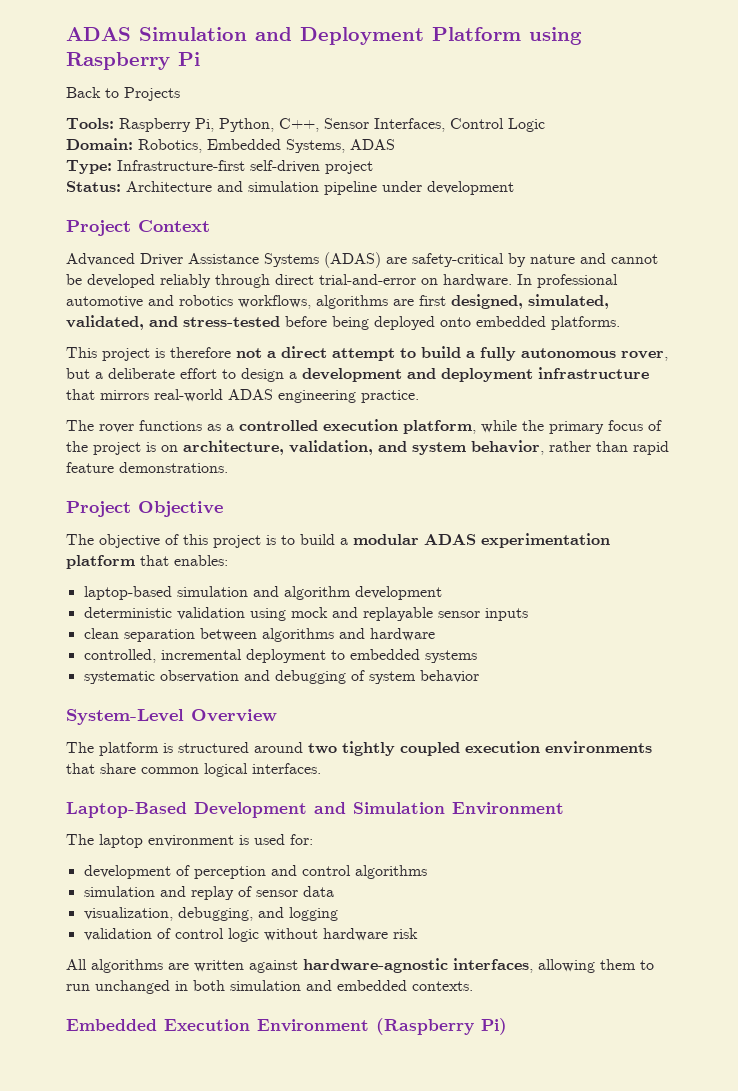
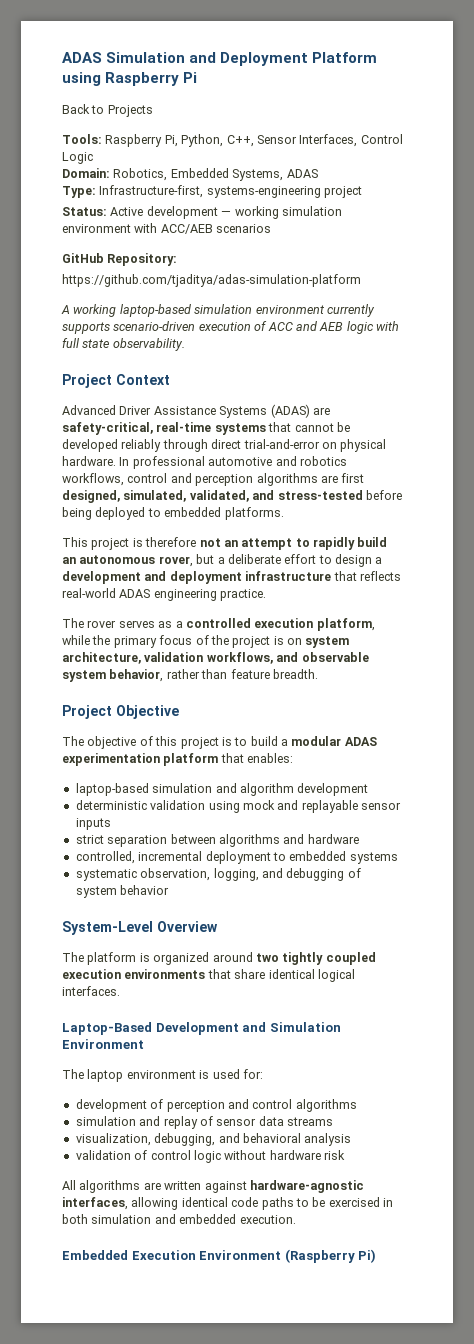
- Type: Infrastructure-first self-driven project
+ Type: Infrastructure-first, systems-engineering project
- Status: Architecture and simulation pipeline under development
+ Status: Active development — working simulation environment with ACC/AEB scenarios
+ GitHub Repository:
+ https://github.com/tjaditya/adas-simulation-platform
+ A working laptop-based simulation environment currently supports scenario-driven execution of ACC and AEB logic with full state observability.
- Advanced Driver Assistance Systems (ADAS) are safety-critical by nature and cannot be developed reliably through direct trial-and-error on hardware.
+ Advanced Driver Assistance Systems (ADAS) are safety-critical, real-time systems that cannot be developed reliably through direct trial-and-error on physical hardware.
- In professional automotive and robotics workflows, algorithms are first designed, simulated, validated, and stress-tested before being deployed onto embedded platforms.
+ In professional automotive and robotics workflows, control and perception algorithms are first designed, simulated, validated, and stress-tested before being deployed to embedded platforms.
- This project is therefore not a direct attempt to build a fully autonomous rover, but a deliberate effort to design a development and deployment infrastructure that mirrors real-world ADAS engineering practice.
+ This project is therefore not an attempt to rapidly build an autonomous rover, but a deliberate effort to design a development and deployment infrastructure that reflects real-world ADAS engineering practice.
- The rover functions as a controlled execution platform, while the primary focus of the project is on architecture, validation, and system behavior, rather than rapid feature demonstrations.
+ The rover serves as a controlled execution platform, while the primary focus of the project is on system architecture, validation workflows, and observable system behavior, rather than feature breadth.
- clean separation between algorithms and hardware
+ strict separation between algorithms and hardware
- systematic observation and debugging of system behavior
+ systematic observation, logging, and debugging of system behavior
- The platform is structured around two tightly coupled execution environments that share common logical interfaces.
+ The platform is organized around two tightly coupled execution environments that share identical logical interfaces.
- simulation and replay of sensor data
+ simulation and replay of sensor data streams
- visualization, debugging, and logging
+ visualization, debugging, and behavioral analysis
- All algorithms are written against hardware-agnostic interfaces, allowing them to run unchanged in both simulation and embedded contexts.
+ All algorithms are written against hardware-agnostic interfaces, allowing identical code paths to be exercised in both simulation and embedded execution.

